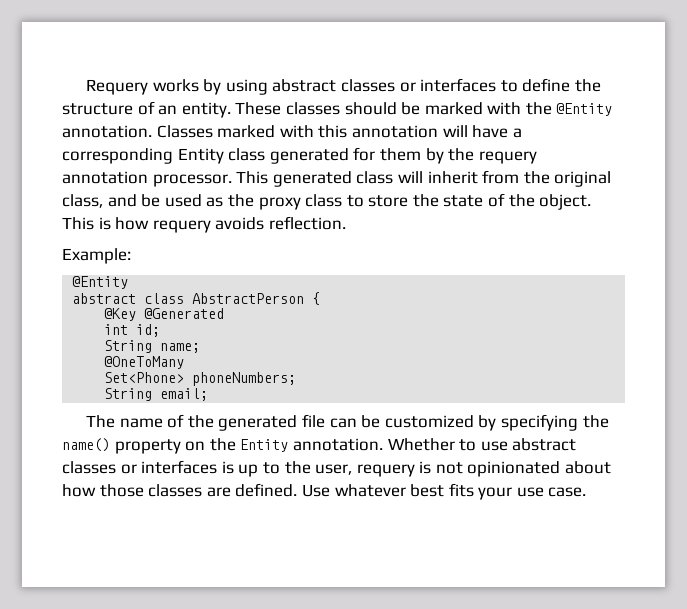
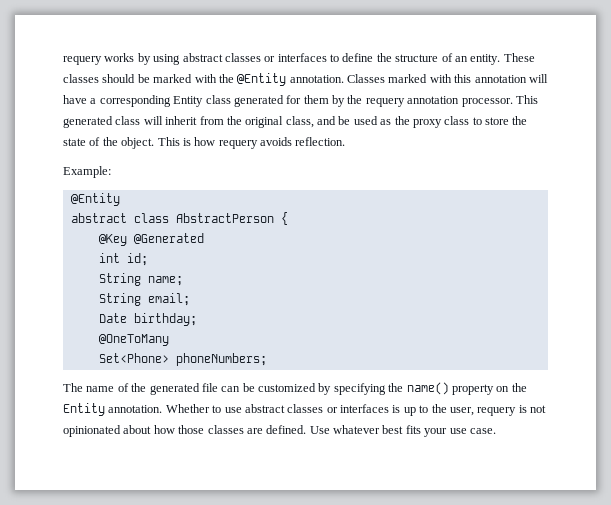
- Requery works by using abstract classes or interfaces to define the structure of an entity.
+ requery works by using abstract classes or interfaces to define the structure of an entity.
+ String email;
+ Date birthday;
- String email;

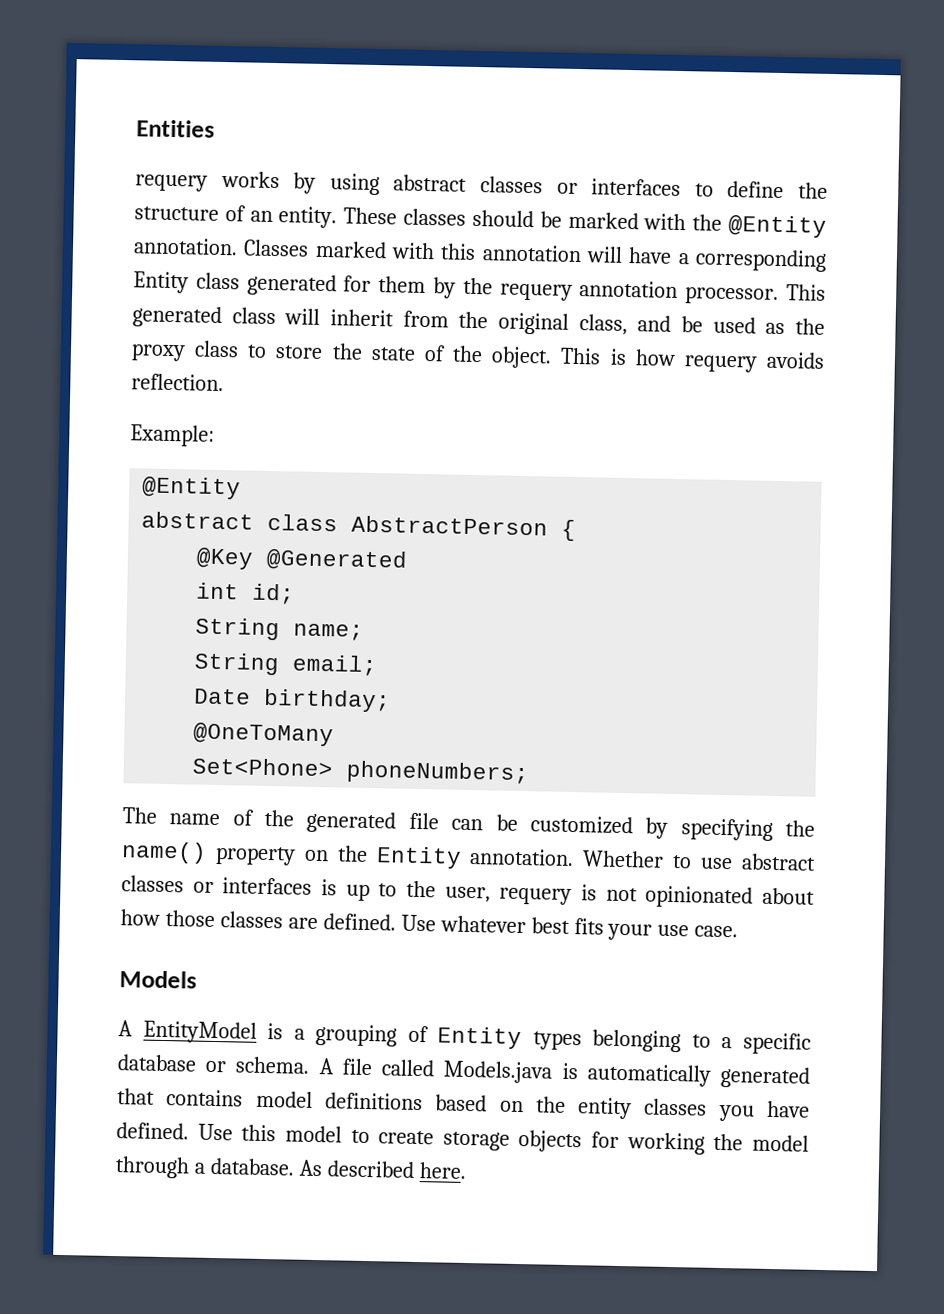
+ Entities
+ Models
+ A EntityModel is a grouping of Entity types belonging to a specific database or schema. A file called Models.java is automatically generated that contains model definitions based on the entity classes you have defined. Use this model to create storage objects for working the model through a database. As described here.

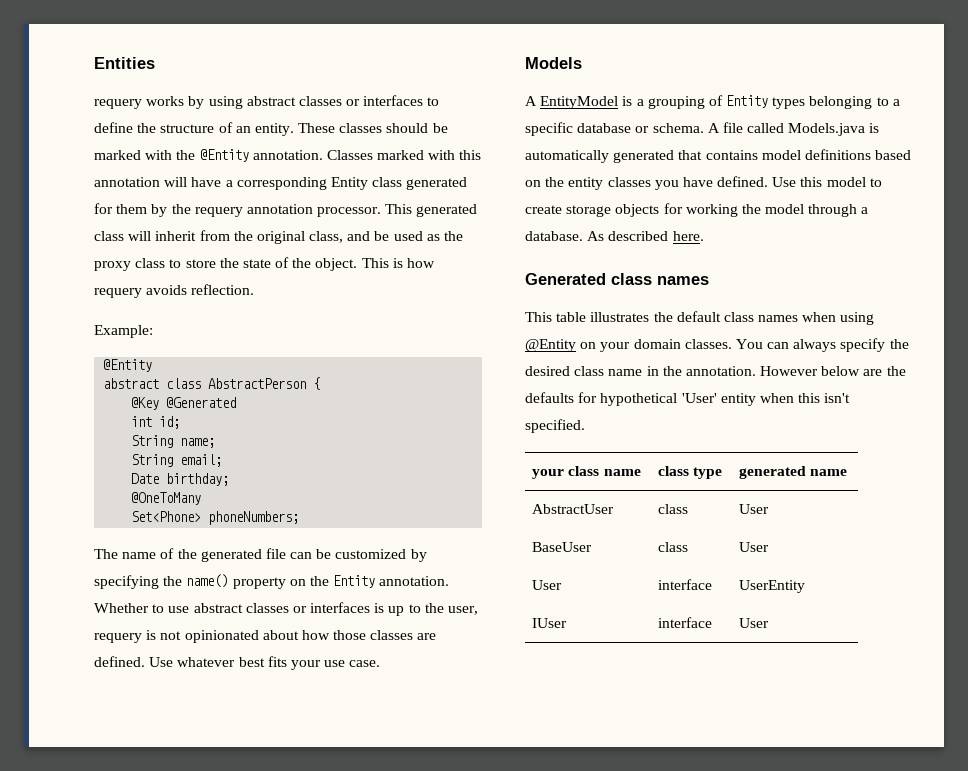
+ Generated class names
+ This table illustrates the default class names when using @Entity on your domain classes. You can always specify the desired class name in the annotation. However below are the defaults for hypothetical 'User' entity when this isn't specified.
+ your class name | class type | generated name
+ AbstractUser | class | User
+ BaseUser | class | User
+ User | interface | UserEntity
+ IUser | interface | User

